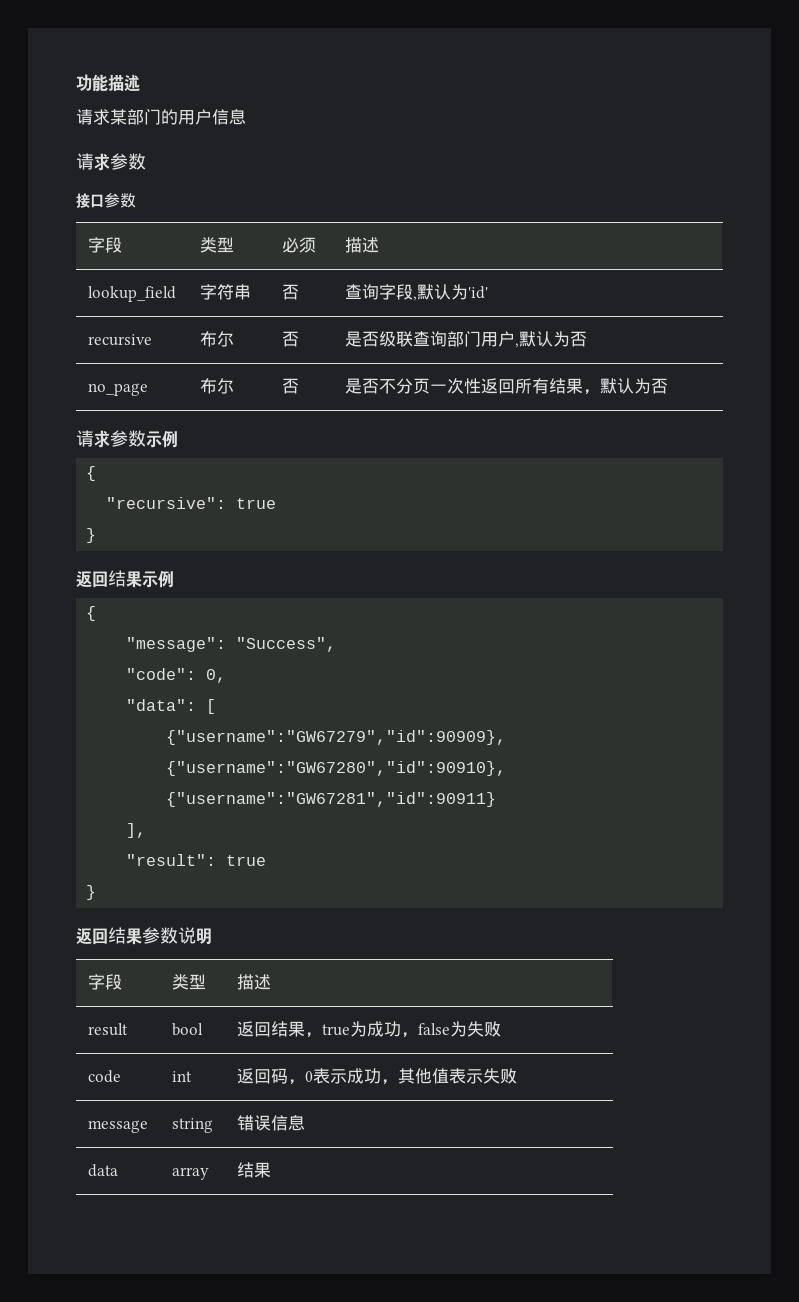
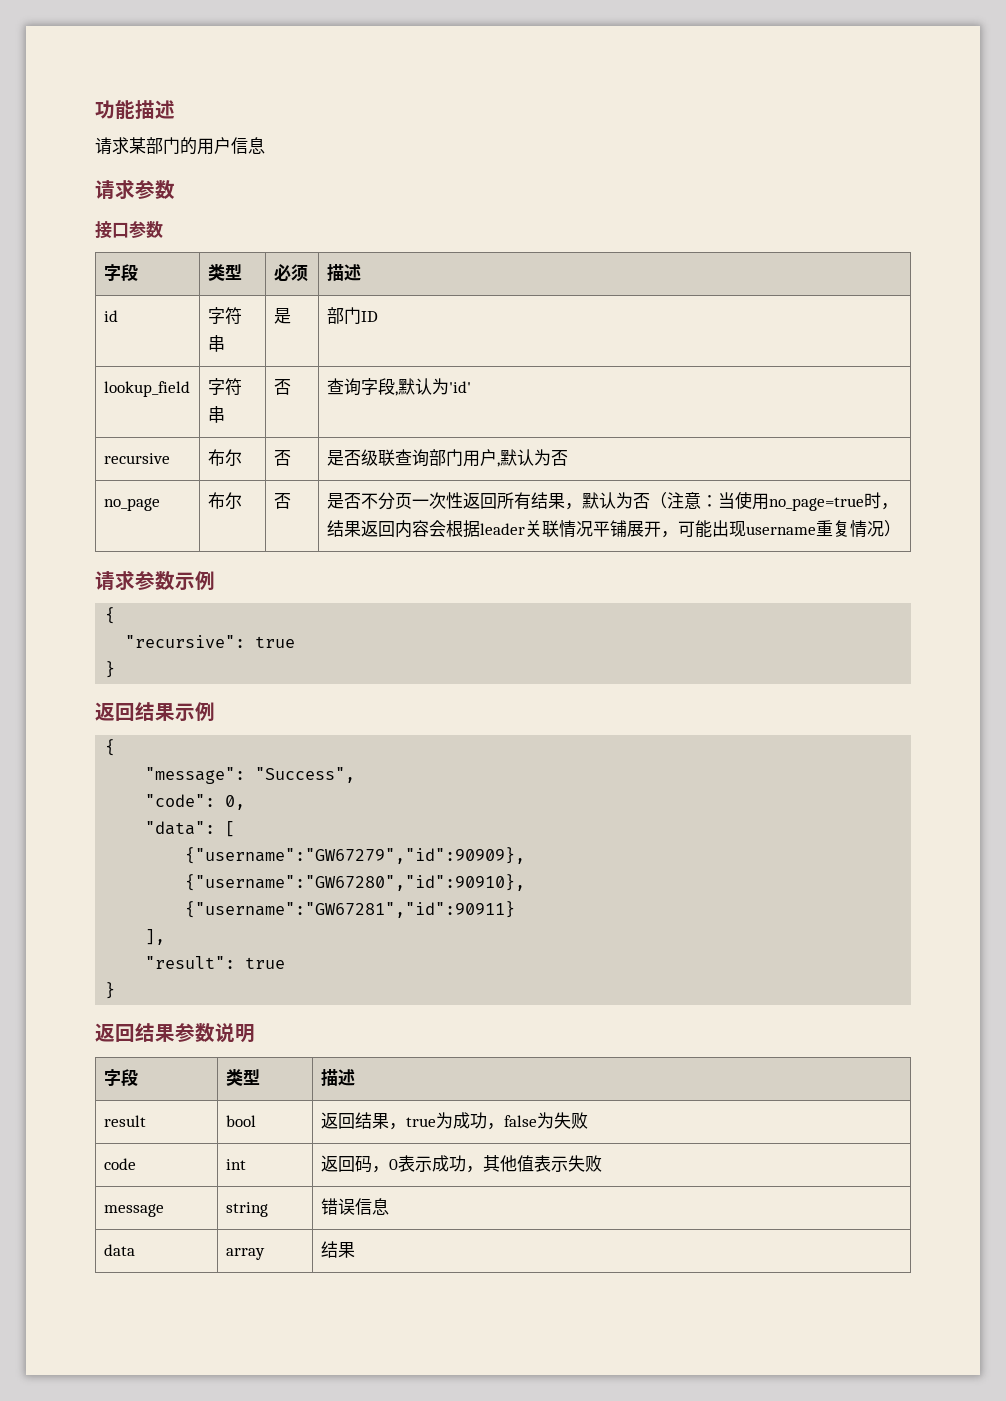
+ id | 字符串 | 是 | 部门ID
- no_page | 布尔 | 否 | 是否不分页一次性返回所有结果，默认为否
+ no_page | 布尔 | 否 | 是否不分页一次性返回所有结果，默认为否（注意：当使用no_page=true时，结果返回内容会根据leader关联情况平铺展开，可能出现username重复情况）

